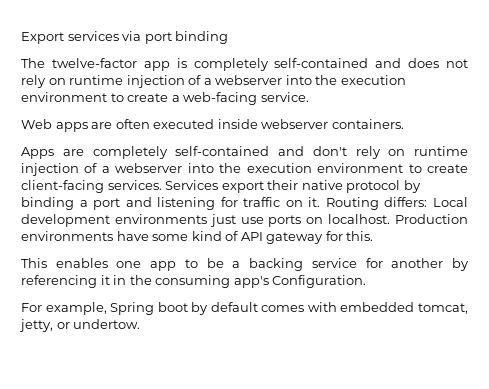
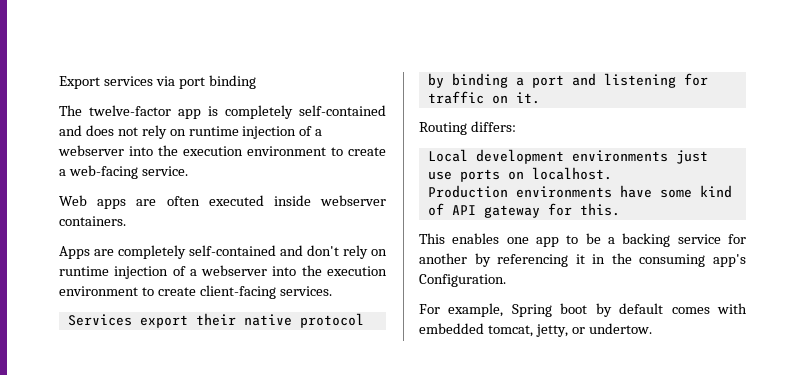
- Apps are completely self-contained and don't rely on runtime injection of a webserver into the execution environment to create client-facing services. Services export their native protocol by binding a port and listening for traffic on it. Routing differs: Local development environments just use ports on localhost. Production environments have some kind of API gateway for this.
+ Apps are completely self-contained and don't rely on runtime injection of a webserver into the execution environment to create client-facing services.
+ Services export their native protocol by binding a port and listening for traffic on it.
+ Routing differs:
+ Local development environments just use ports on localhost.
+ Production environments have some kind of API gateway for this.

